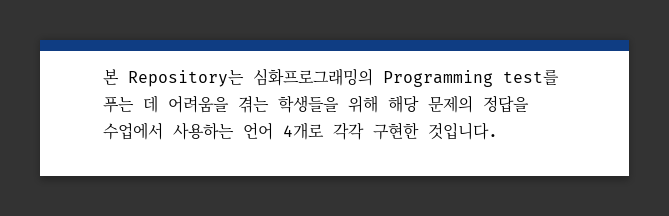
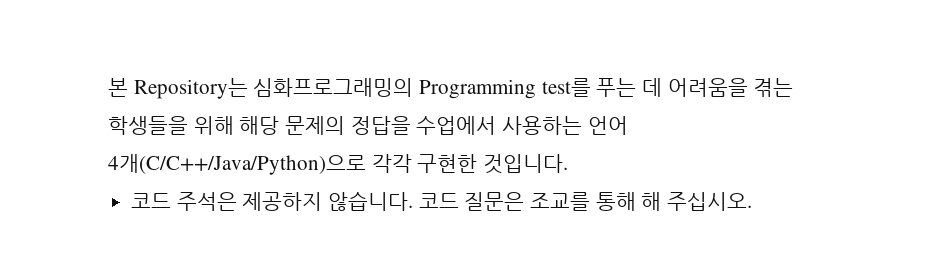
- 본 Repository는 심화프로그래밍의 Programming test를 푸는 데 어려움을 겪는 학생들을 위해 해당 문제의 정답을 수업에서 사용하는 언어 4개로 각각 구현한 것입니다.
+ 본 Repository는 심화프로그래밍의 Programming test를 푸는 데 어려움을 겪는 학생들을 위해 해당 문제의 정답을 수업에서 사용하는 언어 4개(C/C++/Java/Python)으로 각각 구현한 것입니다.
+ 코드 주석은 제공하지 않습니다. 코드 질문은 조교를 통해 해 주십시오.

